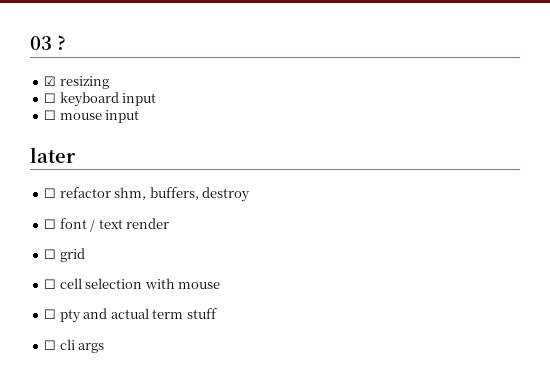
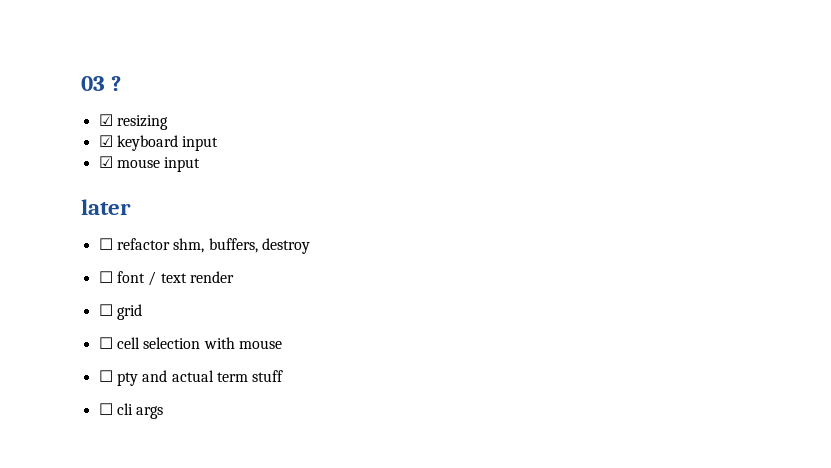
- ☐ keyboard input
+ ☑ keyboard input
- ☐ mouse input
+ ☑ mouse input

